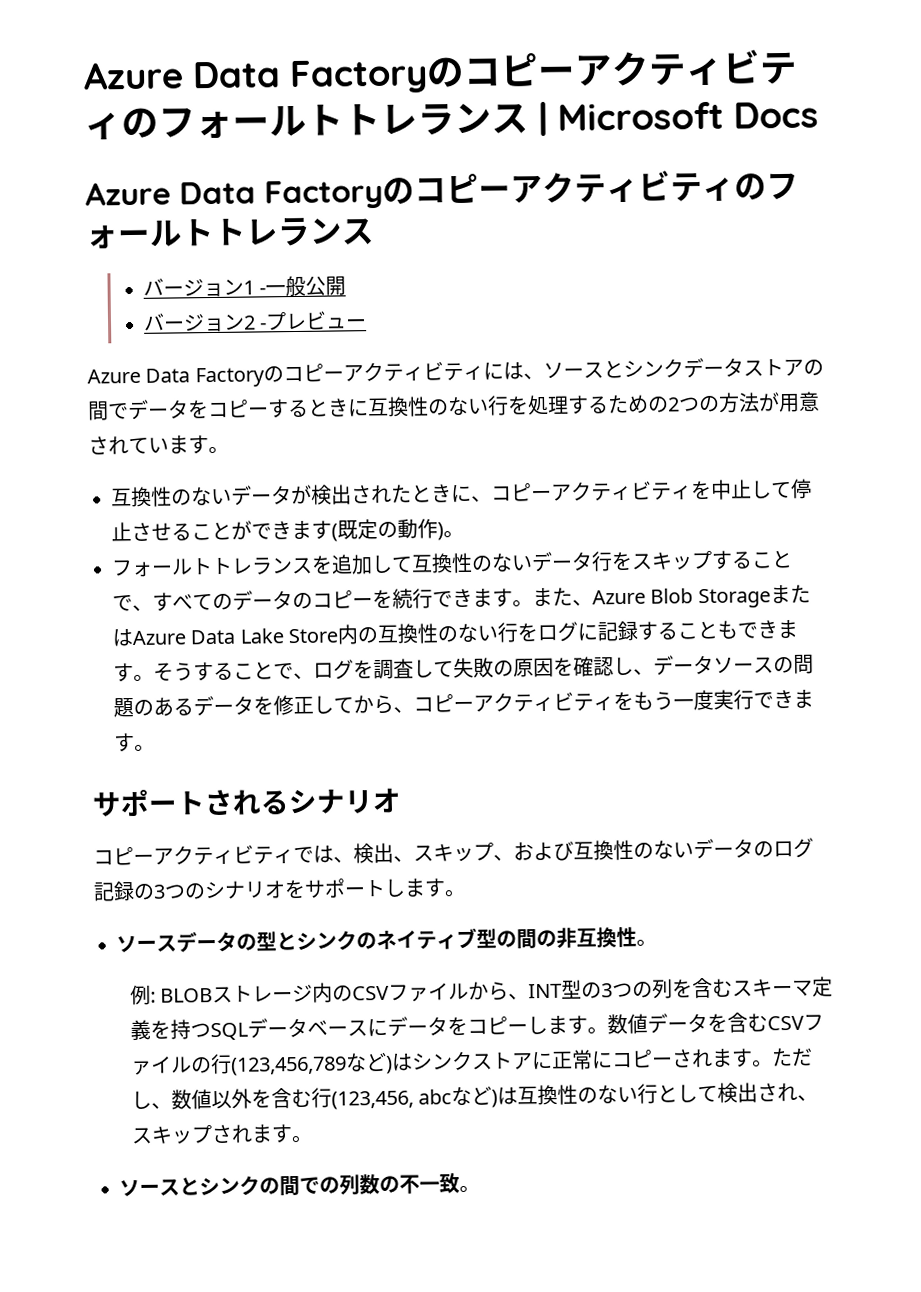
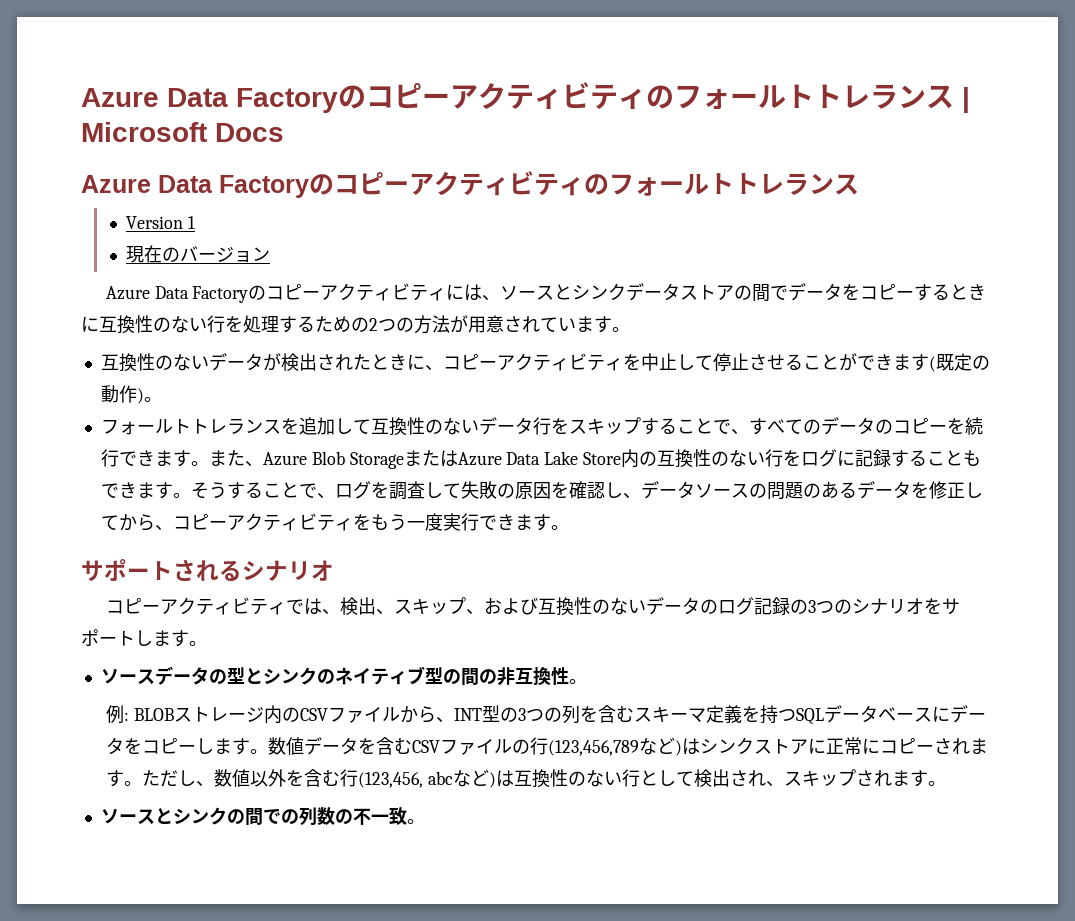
- バージョン1 -一般公開
- バージョン2 -プレビュー
+ Version 1
+ 現在のバージョン

